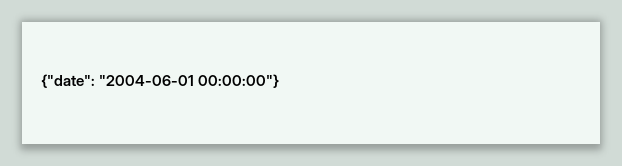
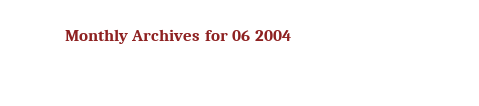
- {"date": "2004-06-01 00:00:00"}
+ Monthly Archives for 06 2004

